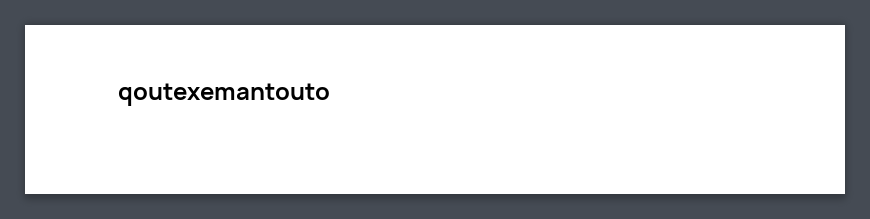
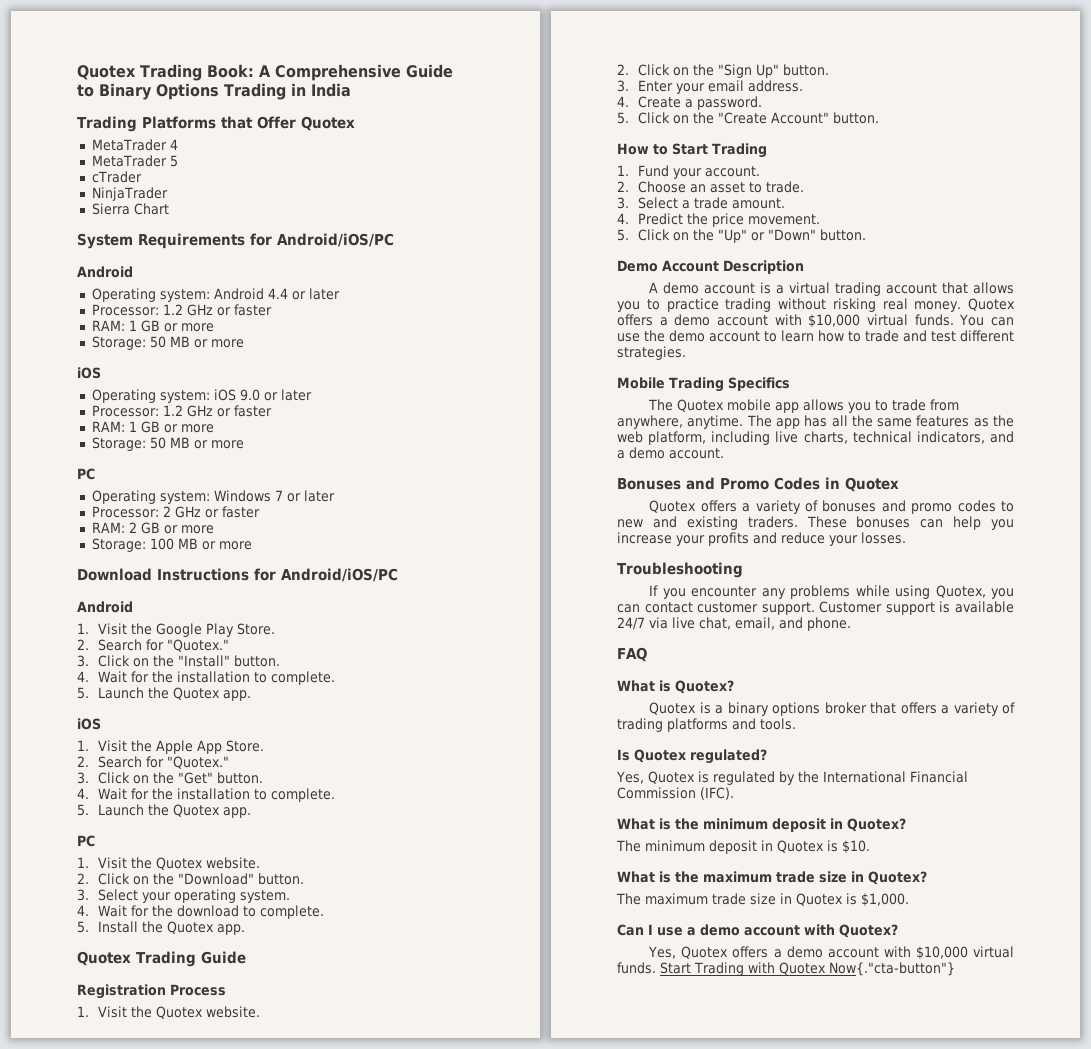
- qoutexemantouto
+ Quotex Trading Book: A Comprehensive Guide to Binary Options Trading in India
+ Trading Platforms that Offer Quotex
+ MetaTrader 4
+ MetaTrader 5
+ cTrader
+ NinjaTrader
+ Sierra Chart
+ System Requirements for Android/iOS/PC
+ Android
+ Operating system: Android 4.4 or later
+ Processor: 1.2 GHz or faster
+ RAM: 1 GB or more
+ Storage: 50 MB or more
+ iOS
+ Operating system: iOS 9.0 or later
+ Processor: 1.2 GHz or faster
+ RAM: 1 GB or more
+ Storage: 50 MB or more
+ PC
+ Operating system: Windows 7 or later
+ Processor: 2 GHz or faster
+ RAM: 2 GB or more
+ Storage: 100 MB or more
+ Download Instructions for Android/iOS/PC
+ Android
+ 1. Visit the Google Play Store.
+ 2. Search for "Quotex."
+ 3. Click on the "Install" button.
+ 4. Wait for the installation to complete.
+ 5. Launch the Quotex app.
+ iOS
+ 1. Visit the Apple App Store.
+ 2. Search for "Quotex."
+ 3. Click on the "Get" button.
+ 4. Wait for the installation to complete.
+ 5. Launch the Quotex app.
+ PC
+ 1. Visit the Quotex website.
+ 2. Click on the "Download" button.
+ 3. Select your operating system.
+ 4. Wait for the download to complete.
+ 5. Install the Quotex app.
+ Quotex Trading Guide
+ Registration Process
+ 1. Visit the Quotex website.
+ 2. Click on the "Sign Up" button.
+ 3. Enter your email address.
+ 4. Create a password.
+ 5. Click on the "Create Account" button.
+ How to Start Trading
+ 1. Fund your account.
+ 2. Choose an asset to trade.
+ 3. Select a trade amount.
+ 4. Predict the price movement.
+ 5. Click on the "Up" or "Down" button.
+ Demo Account Description
+ A demo account is a virtual trading account that allows you to practice trading without risking real money. Quotex offers a demo account with $10,000 virtual funds. You can use the demo account to learn how to trade and test different strategies.
+ Mobile Trading Specifics
+ The Quotex mobile app allows you to trade from anywhere, anytime. The app has all the same features as the web platform, including live charts, technical indicators, and a demo account.
+ Bonuses and Promo Codes in Quotex
+ Quotex offers a variety of bonuses and promo codes to new and existing traders. These bonuses can help you increase your profits and reduce your losses.
+ Troubleshooting
+ If you encounter any problems while using Quotex, you can contact customer support. Customer support is available 24/7 via live chat, email, and phone.
+ FAQ
+ What is Quotex?
+ Quotex is a binary options broker that offers a variety of trading platforms and tools.
+ Is Quotex regulated?
+ Yes, Quotex is regulated by the International Financial Commission (IFC).
+ What is the minimum deposit in Quotex?
+ The minimum deposit in Quotex is $10.
+ What is the maximum trade size in Quotex?
+ The maximum trade size in Quotex is $1,000.
+ Can I use a demo account with Quotex?
+ Yes, Quotex offers a demo account with $10,000 virtual funds. Start Trading with Quotex Now{."cta-button"}

